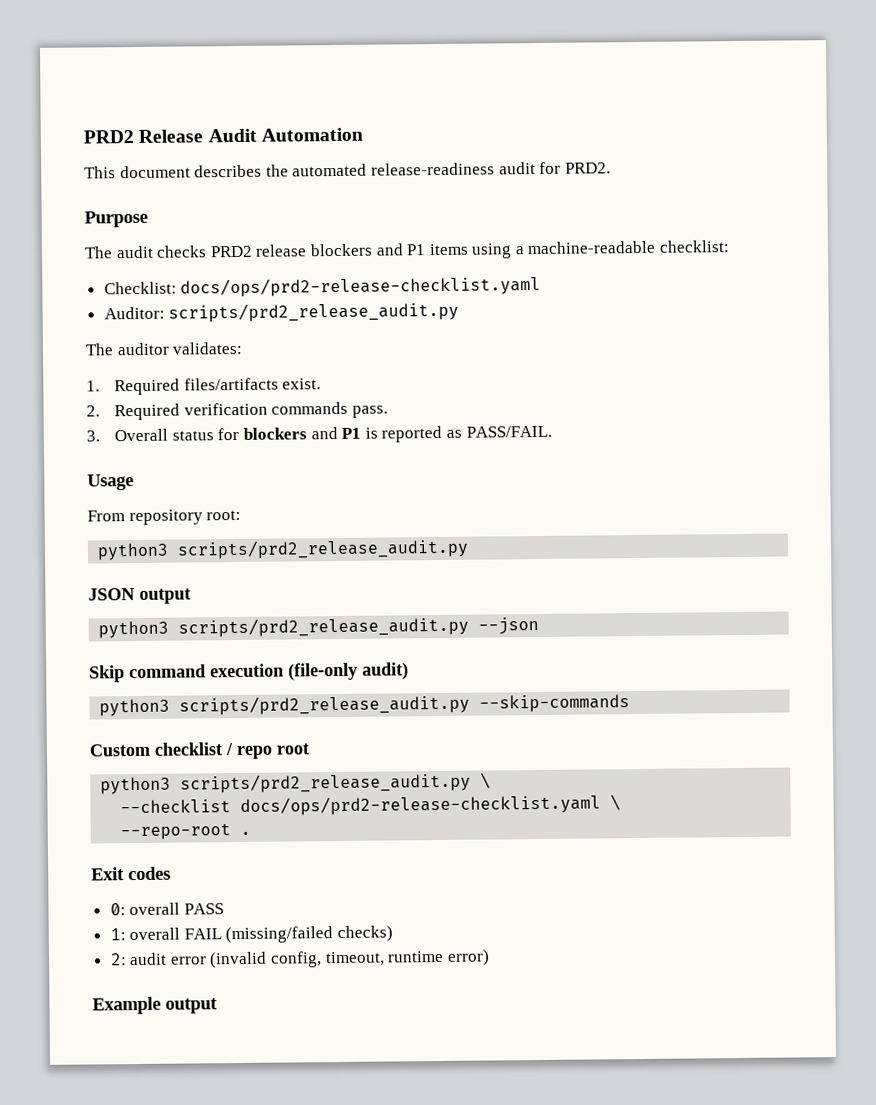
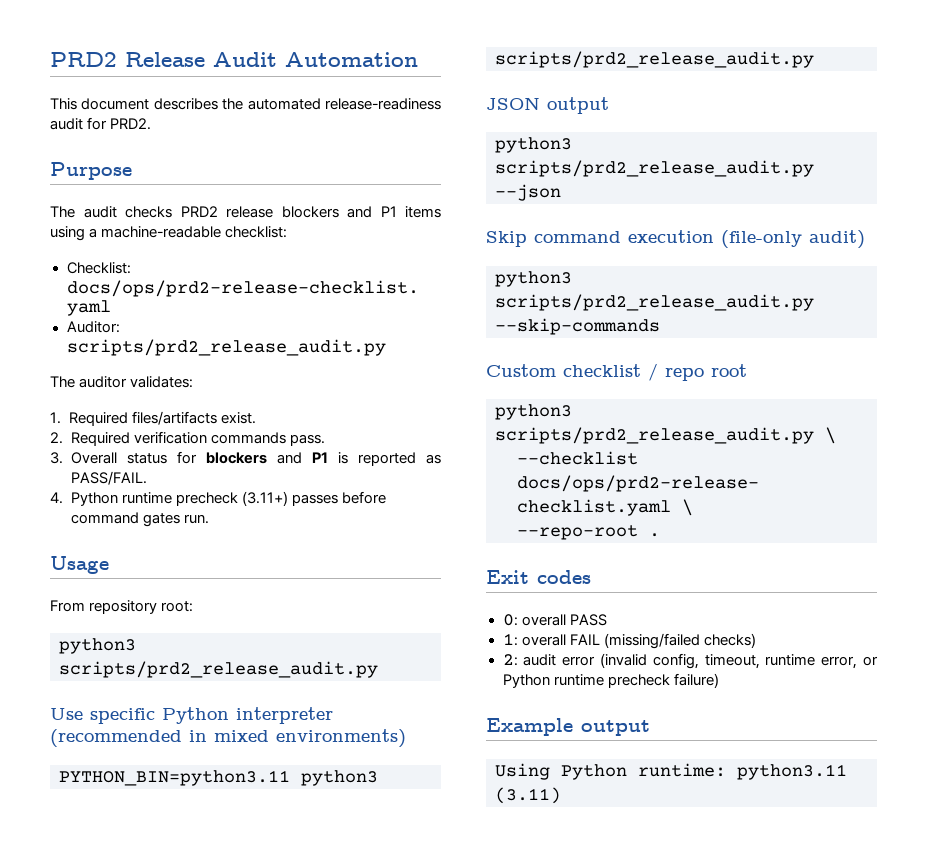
+ 4. Python runtime precheck (3.11+) passes before command gates run.
+ Use specific Python interpreter (recommended in mixed environments)
+ PYTHON_BIN=python3.11 python3 scripts/prd2_release_audit.py
- 2: audit error (invalid config, timeout, runtime error)
+ 2: audit error (invalid config, timeout, runtime error, or Python runtime precheck failure)
  Example output
+ Using Python runtime: python3.11 (3.11)

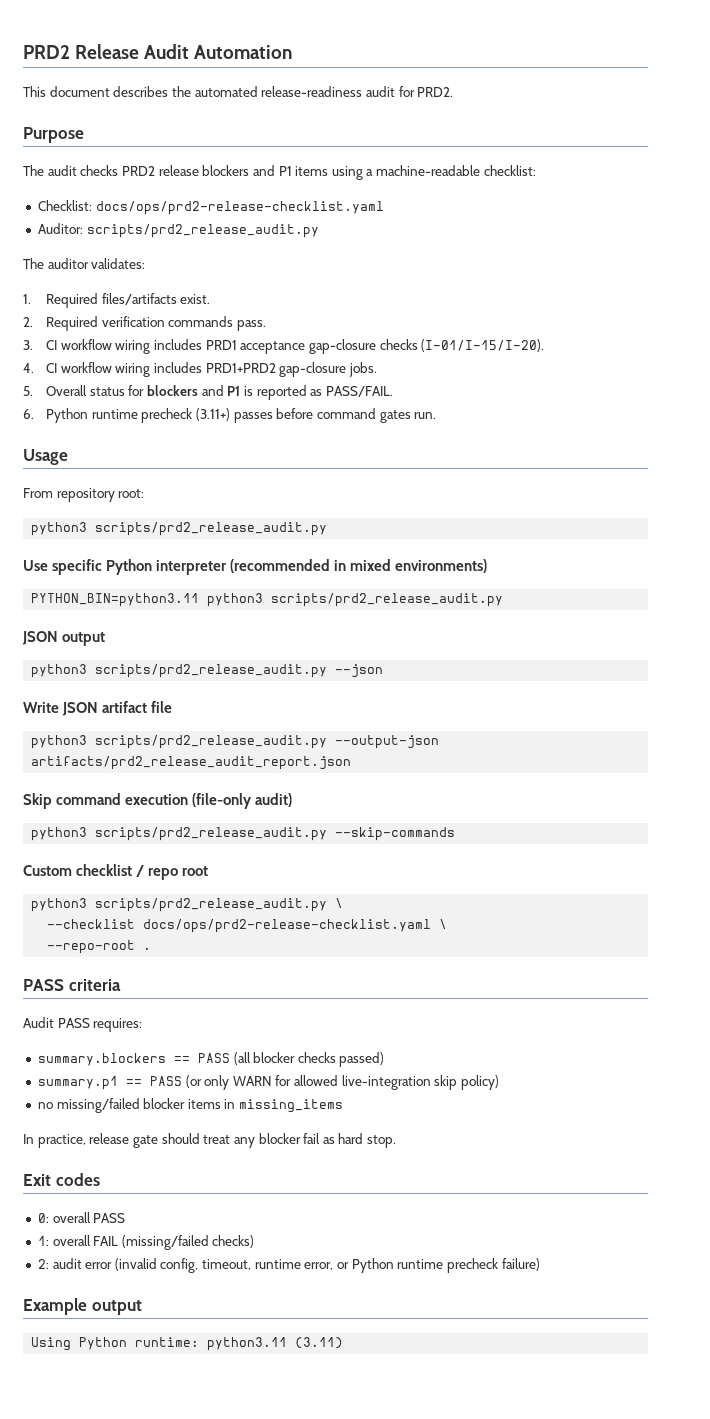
- 3. Overall status for blockers and P1 is reported as PASS/FAIL.
+ 3. CI workflow wiring includes PRD1 acceptance gap-closure checks (I-01/I-15/I-20).
+ 4. CI workflow wiring includes PRD1+PRD2 gap-closure jobs.
+ 5. Overall status for blockers and P1 is reported as PASS/FAIL.
- 4. Python runtime precheck (3.11+) passes before command gates run.
+ 6. Python runtime precheck (3.11+) passes before command gates run.
+ Write JSON artifact file
+ python3 scripts/prd2_release_audit.py --output-json artifacts/prd2_release_audit_report.json
+ PASS criteria
+ Audit PASS requires:
+ summary.blockers == PASS (all blocker checks passed)
+ summary.p1 == PASS (or only WARN for allowed live-integration skip policy)
+ no missing/failed blocker items in missing_items
+ In practice, release gate should treat any blocker fail as hard stop.

